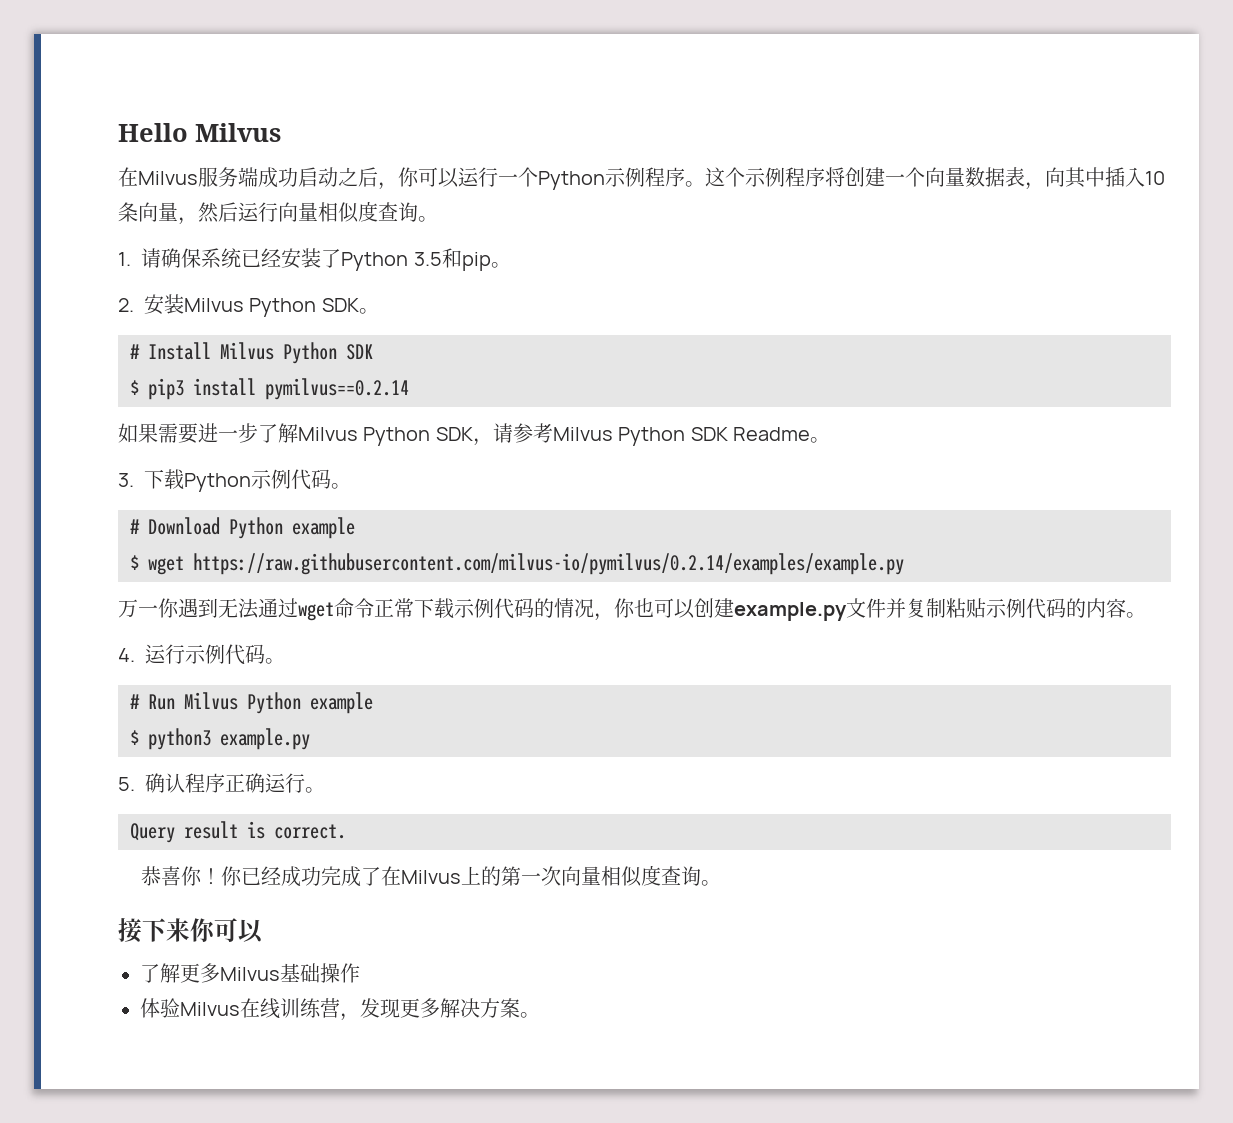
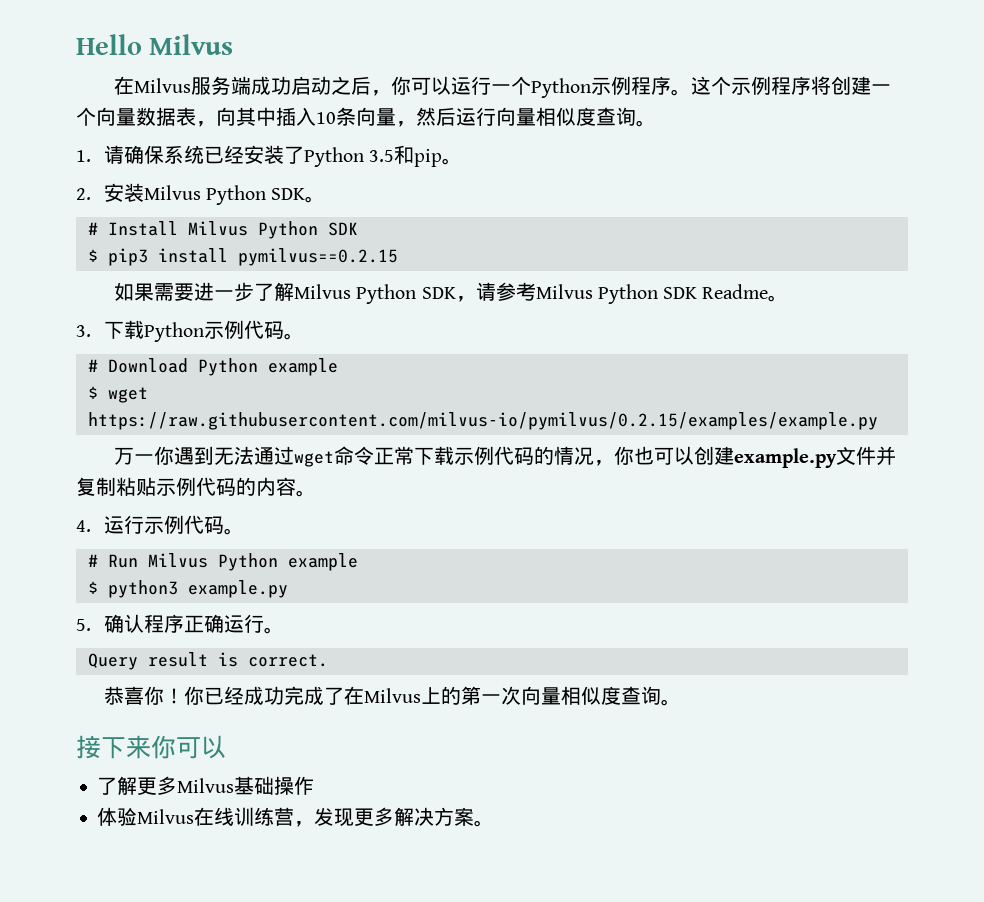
- $ pip3 install pymilvus==0.2.14
+ $ pip3 install pymilvus==0.2.15
- $ wget https://raw.githubusercontent.com/milvus-io/pymilvus/0.2.14/examples/example.py
+ $ wget https://raw.githubusercontent.com/milvus-io/pymilvus/0.2.15/examples/example.py

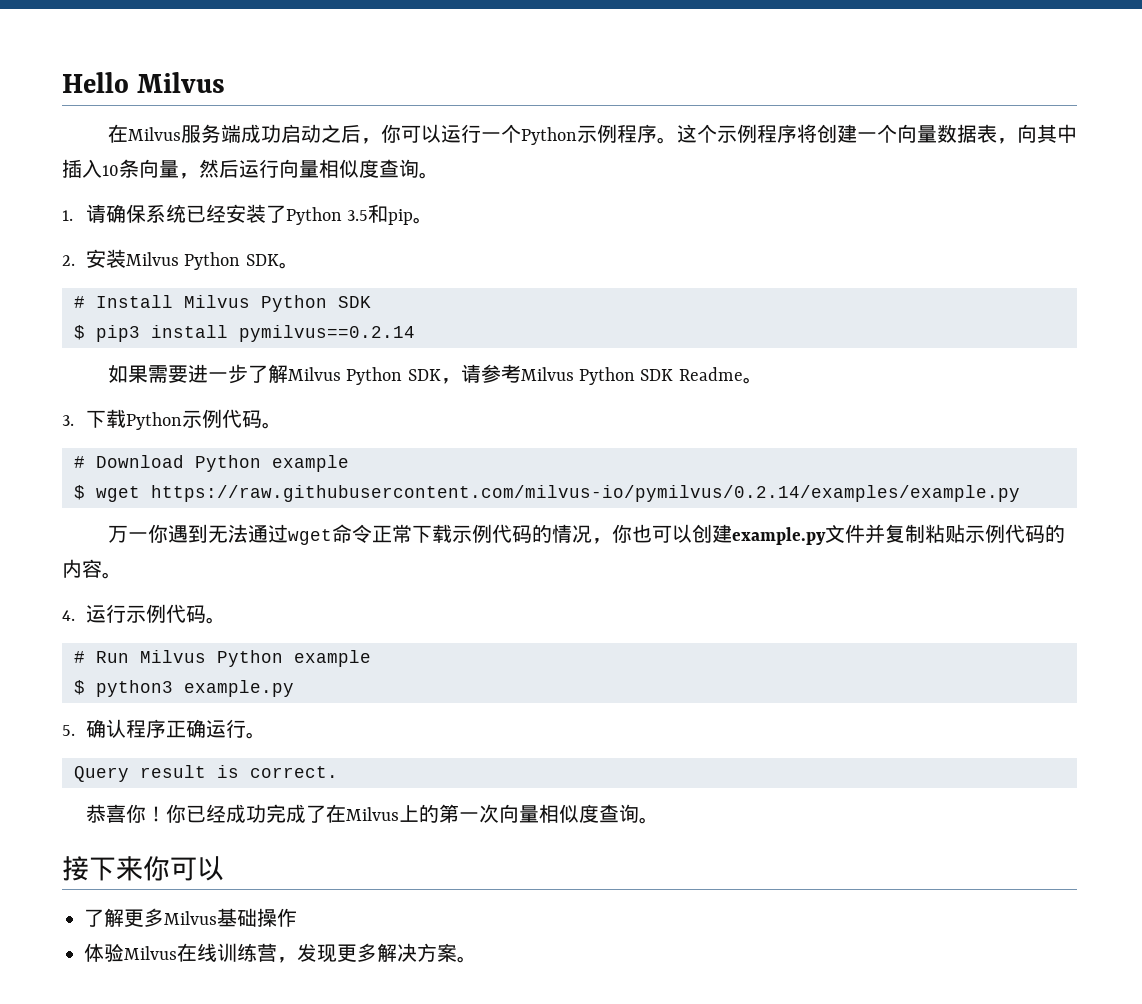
- $ pip3 install pymilvus==0.2.15
+ $ pip3 install pymilvus==0.2.14
- $ wget https://raw.githubusercontent.com/milvus-io/pymilvus/0.2.15/examples/example.py
+ $ wget https://raw.githubusercontent.com/milvus-io/pymilvus/0.2.14/examples/example.py

